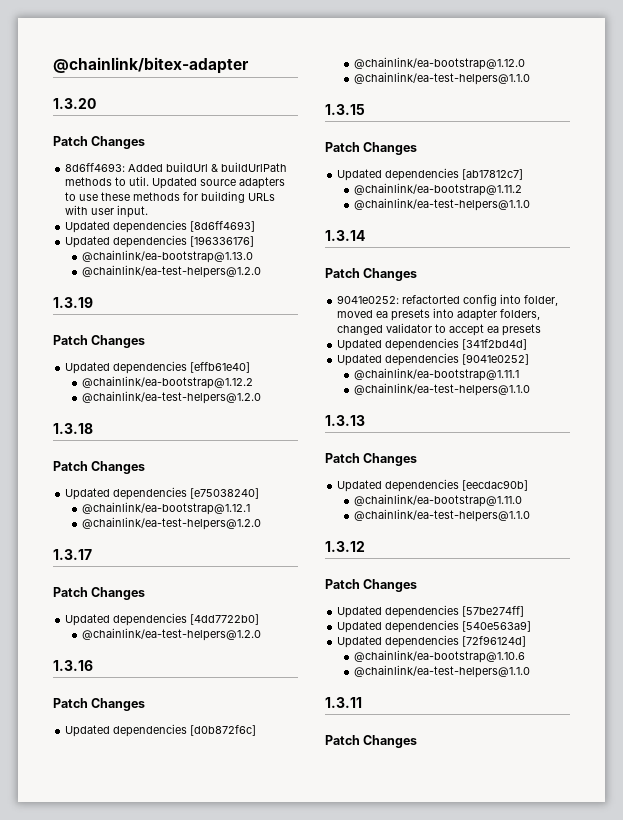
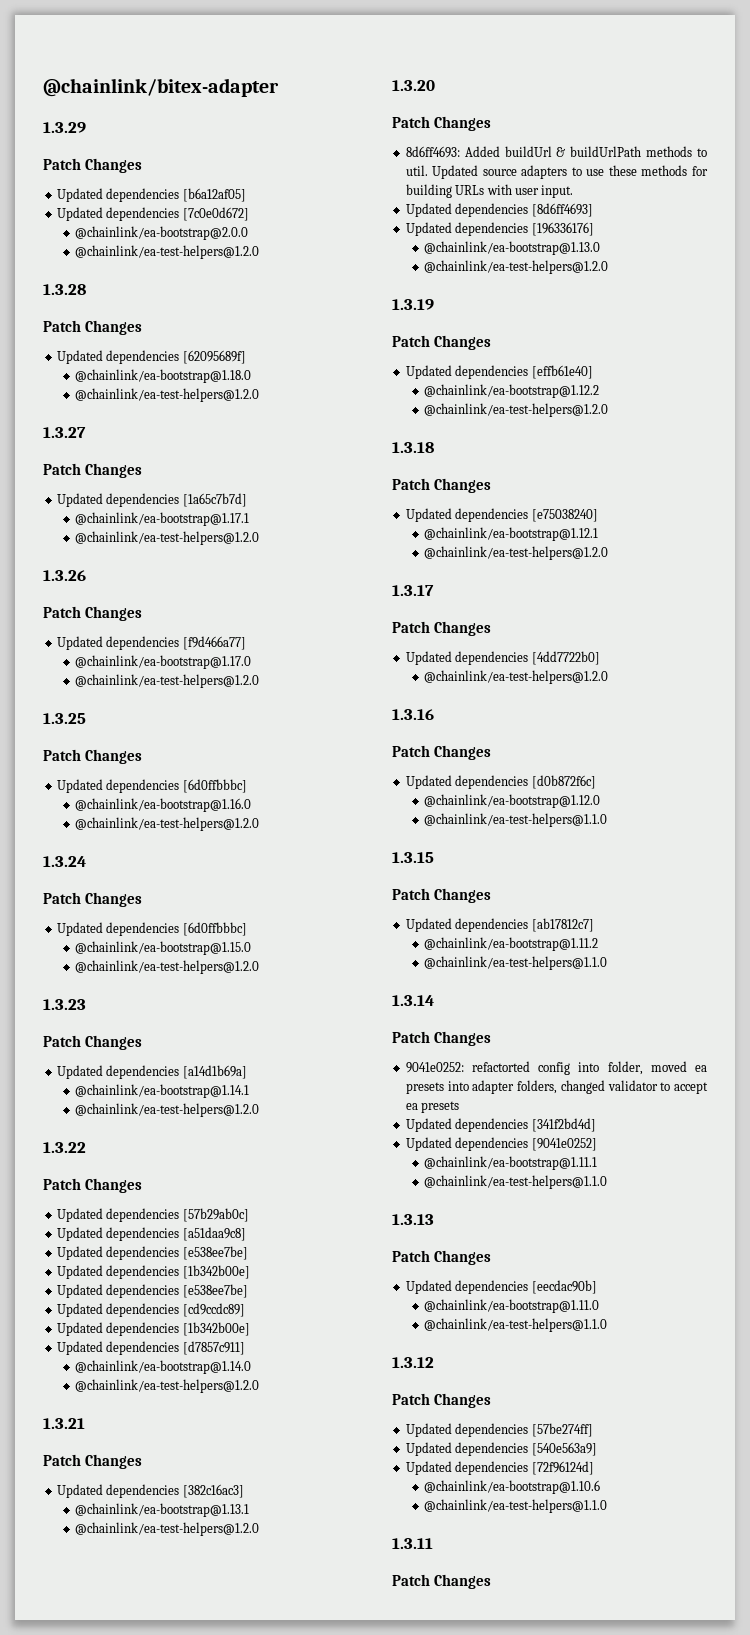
+ 1.3.29
+ Patch Changes
+ Updated dependencies [b6a12af05]
+ Updated dependencies [7c0e0d672]
+ @chainlink/ea-bootstrap@2.0.0
+ @chainlink/ea-test-helpers@1.2.0
+ 1.3.28
+ Patch Changes
+ Updated dependencies [62095689f]
+ @chainlink/ea-bootstrap@1.18.0
+ @chainlink/ea-test-helpers@1.2.0
+ 1.3.27
+ Patch Changes
+ Updated dependencies [1a65c7b7d]
+ @chainlink/ea-bootstrap@1.17.1
+ @chainlink/ea-test-helpers@1.2.0
+ 1.3.26
+ Patch Changes
+ Updated dependencies [f9d466a77]
+ @chainlink/ea-bootstrap@1.17.0
+ @chainlink/ea-test-helpers@1.2.0
+ 1.3.25
+ Patch Changes
+ Updated dependencies [6d0ffbbbc]
+ @chainlink/ea-bootstrap@1.16.0
+ @chainlink/ea-test-helpers@1.2.0
+ 1.3.24
+ Patch Changes
+ Updated dependencies [6d0ffbbbc]
+ @chainlink/ea-bootstrap@1.15.0
+ @chainlink/ea-test-helpers@1.2.0
+ 1.3.23
+ Patch Changes
+ Updated dependencies [a14d1b69a]
+ @chainlink/ea-bootstrap@1.14.1
+ @chainlink/ea-test-helpers@1.2.0
+ 1.3.22
+ Patch Changes
+ Updated dependencies [57b29ab0c]
+ Updated dependencies [a51daa9c8]
+ Updated dependencies [e538ee7be]
+ Updated dependencies [1b342b00e]
+ Updated dependencies [e538ee7be]
+ Updated dependencies [cd9ccdc89]
+ Updated dependencies [1b342b00e]
+ Updated dependencies [d7857c911]
+ @chainlink/ea-bootstrap@1.14.0
+ @chainlink/ea-test-helpers@1.2.0
+ 1.3.21
+ Patch Changes
+ Updated dependencies [382c16ac3]
+ @chainlink/ea-bootstrap@1.13.1
+ @chainlink/ea-test-helpers@1.2.0

